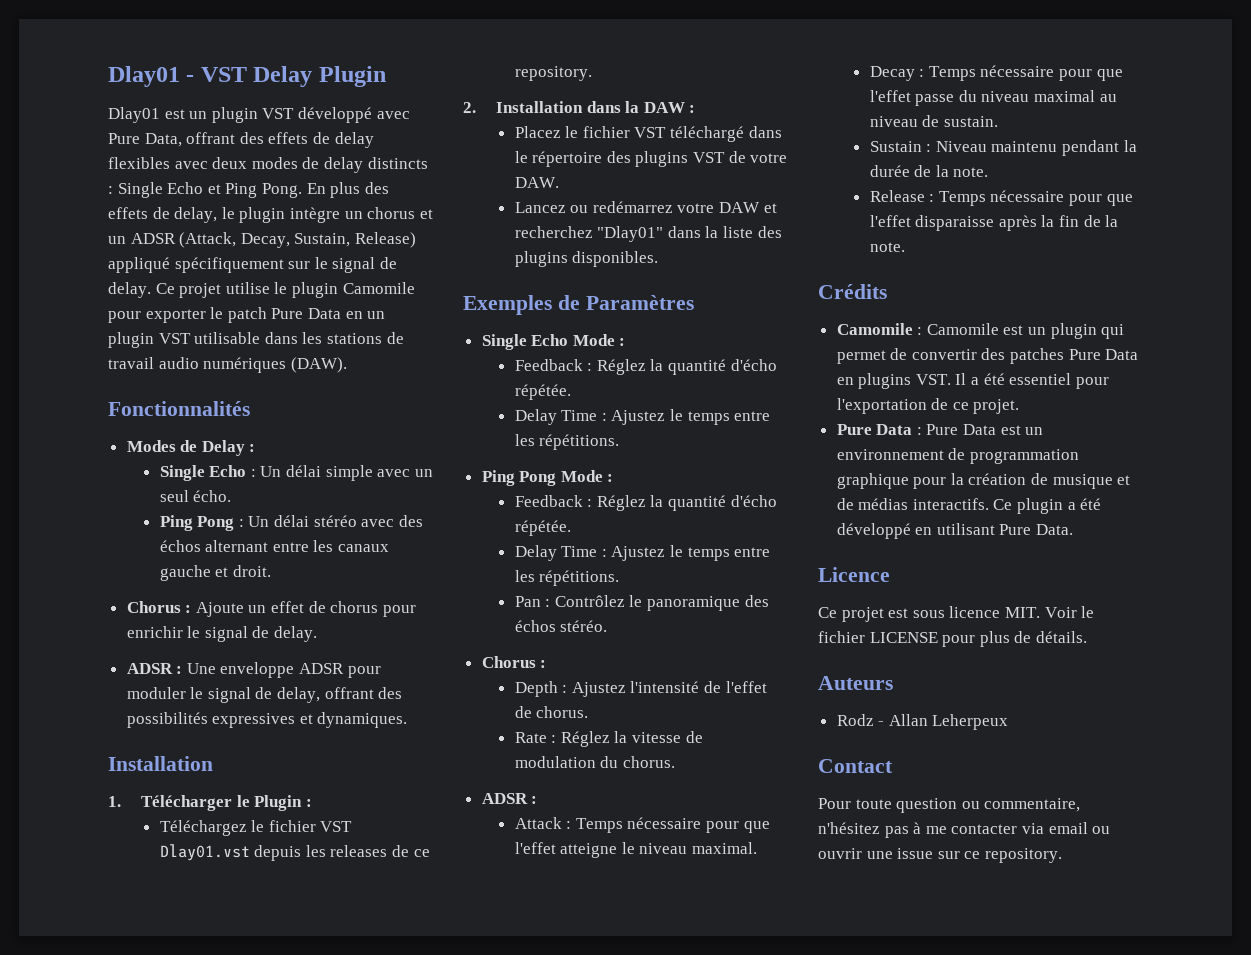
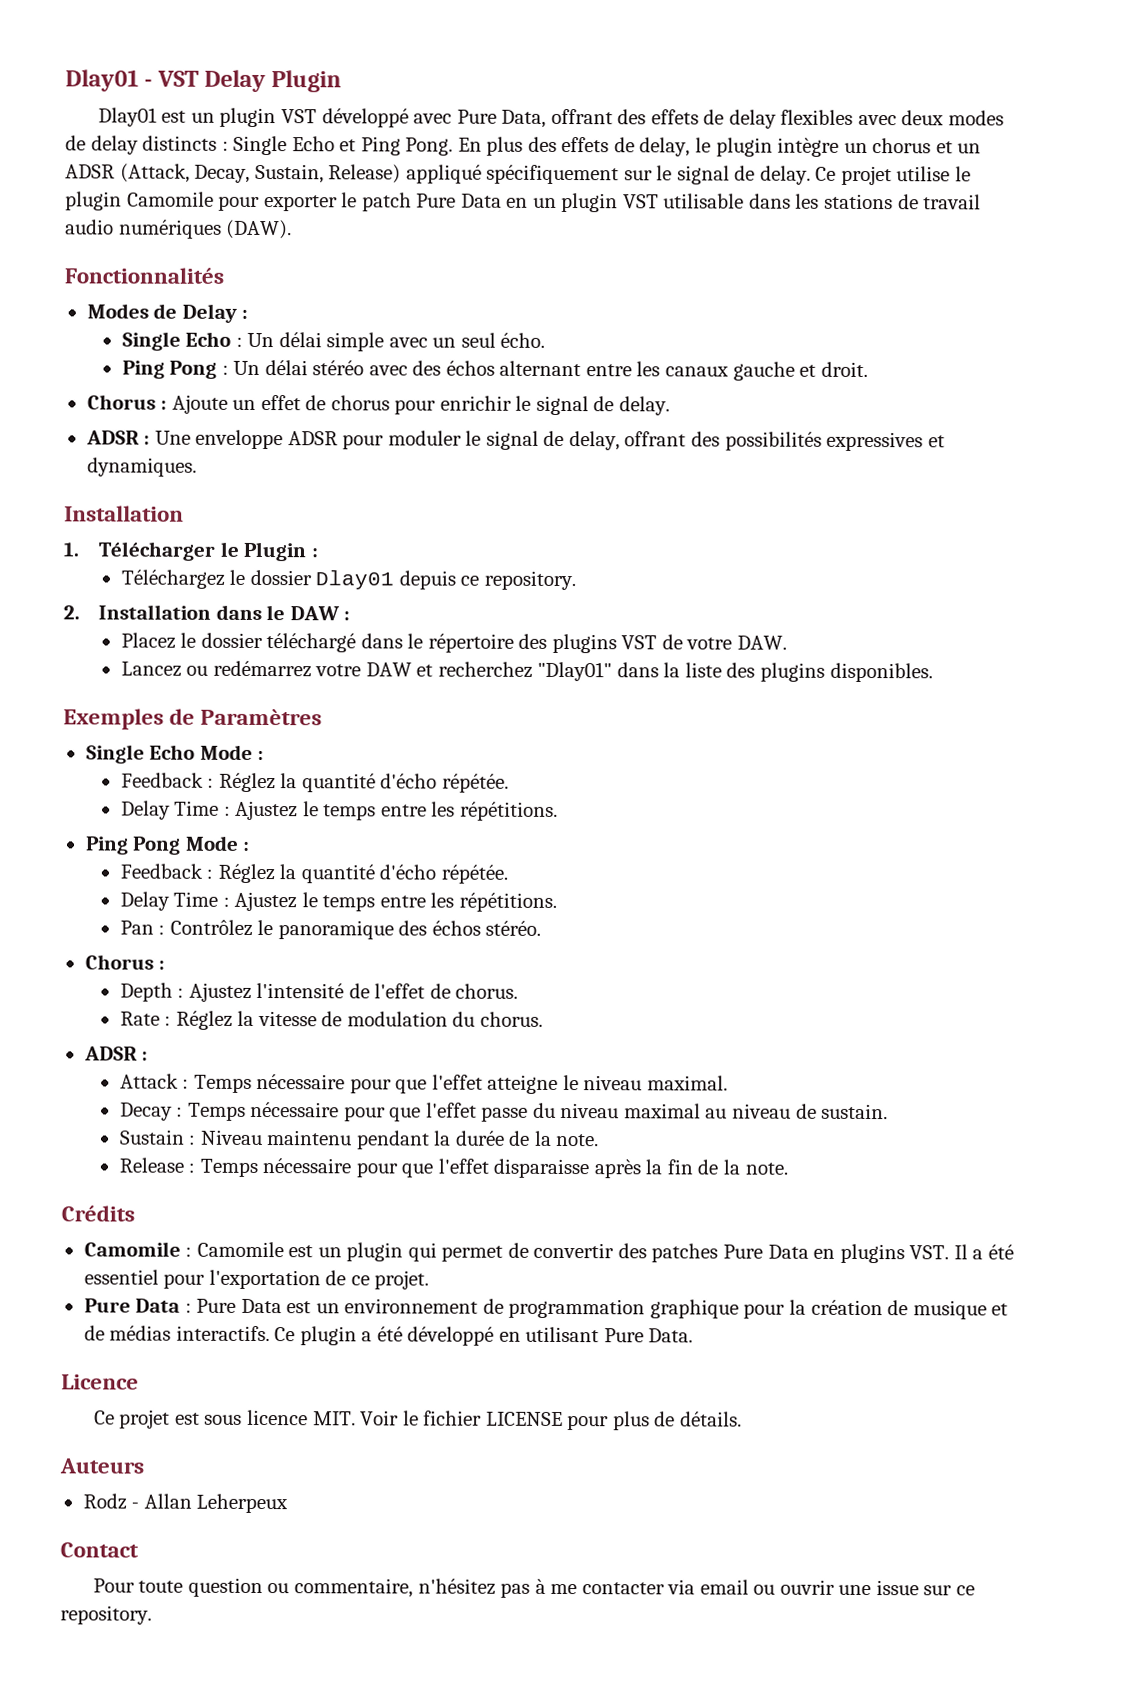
- Téléchargez le fichier VST Dlay01.vst depuis les releases de ce repository.
+ Téléchargez le dossier Dlay01 depuis ce repository.
- 2. Installation dans la DAW :
+ 2. Installation dans le DAW :
- Placez le fichier VST téléchargé dans le répertoire des plugins VST de votre DAW.
+ Placez le dossier téléchargé dans le répertoire des plugins VST de votre DAW.

